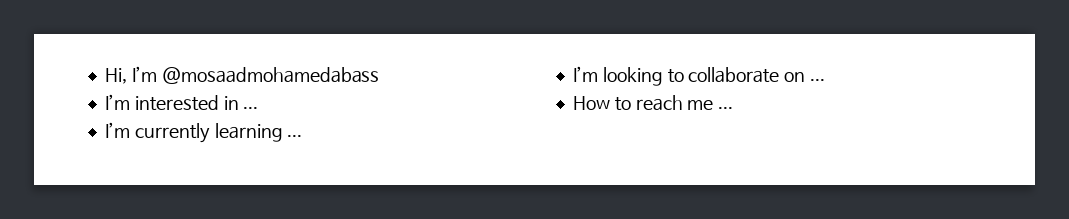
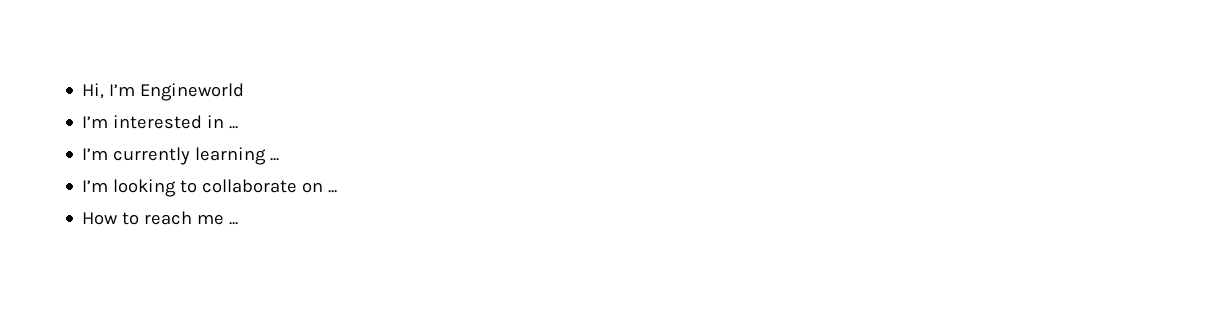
- Hi, I’m @mosaadmohamedabass
+ Hi, I’m Engineworld

